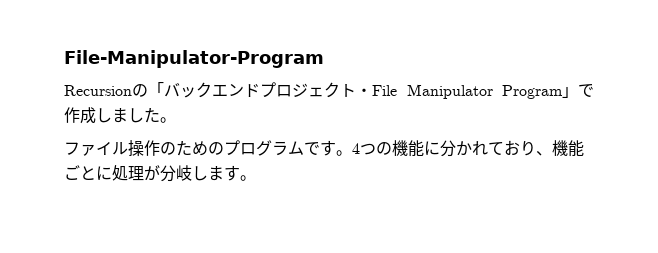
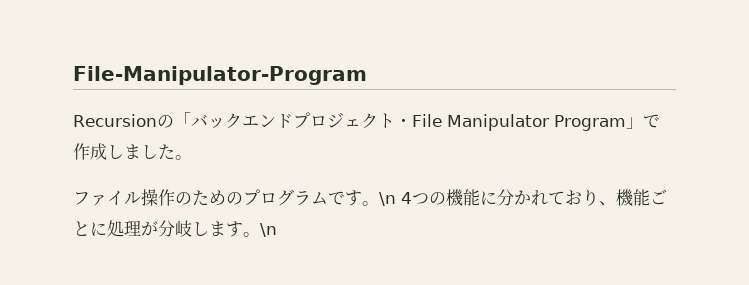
- 4つの機能に分かれており、機能ごとに処理が分岐します。
+ \n 4つの機能に分かれており、機能ごとに処理が分岐します。\n

